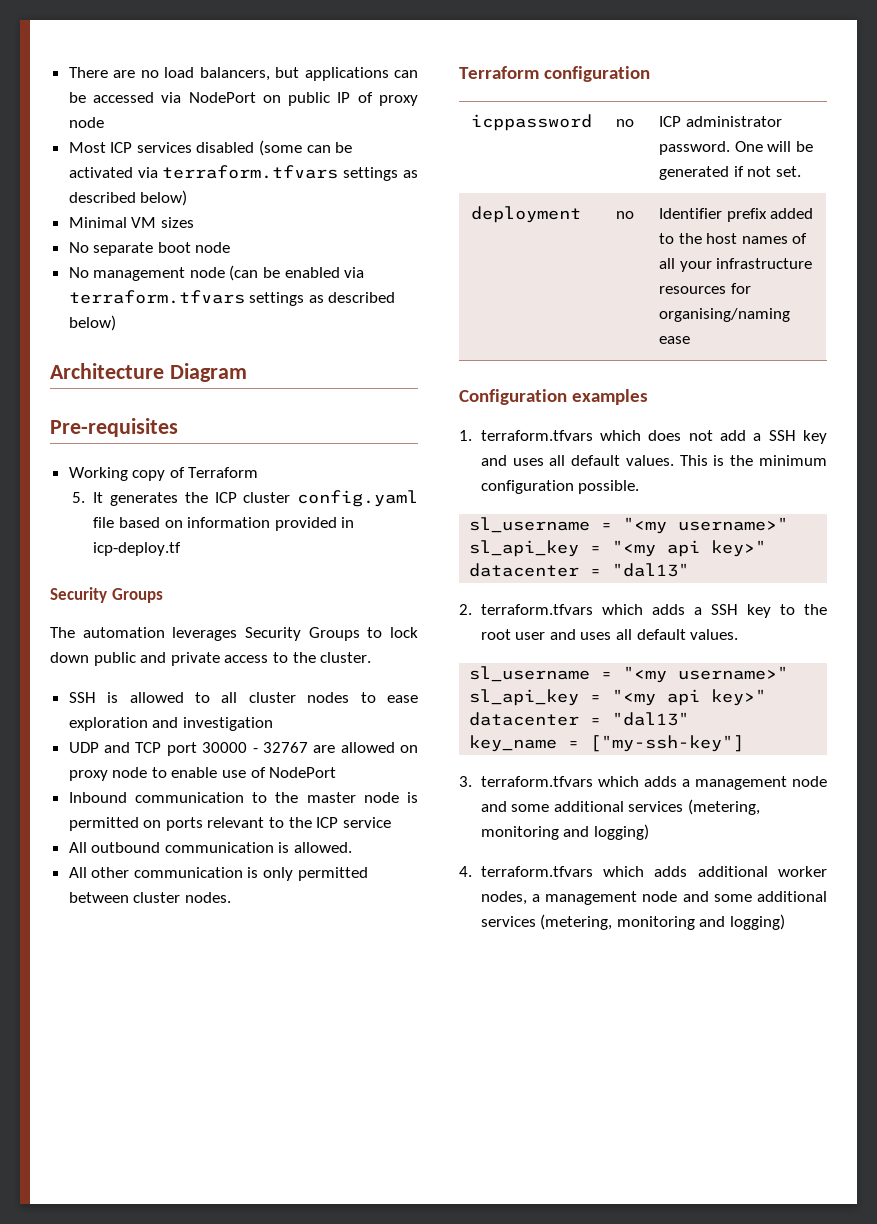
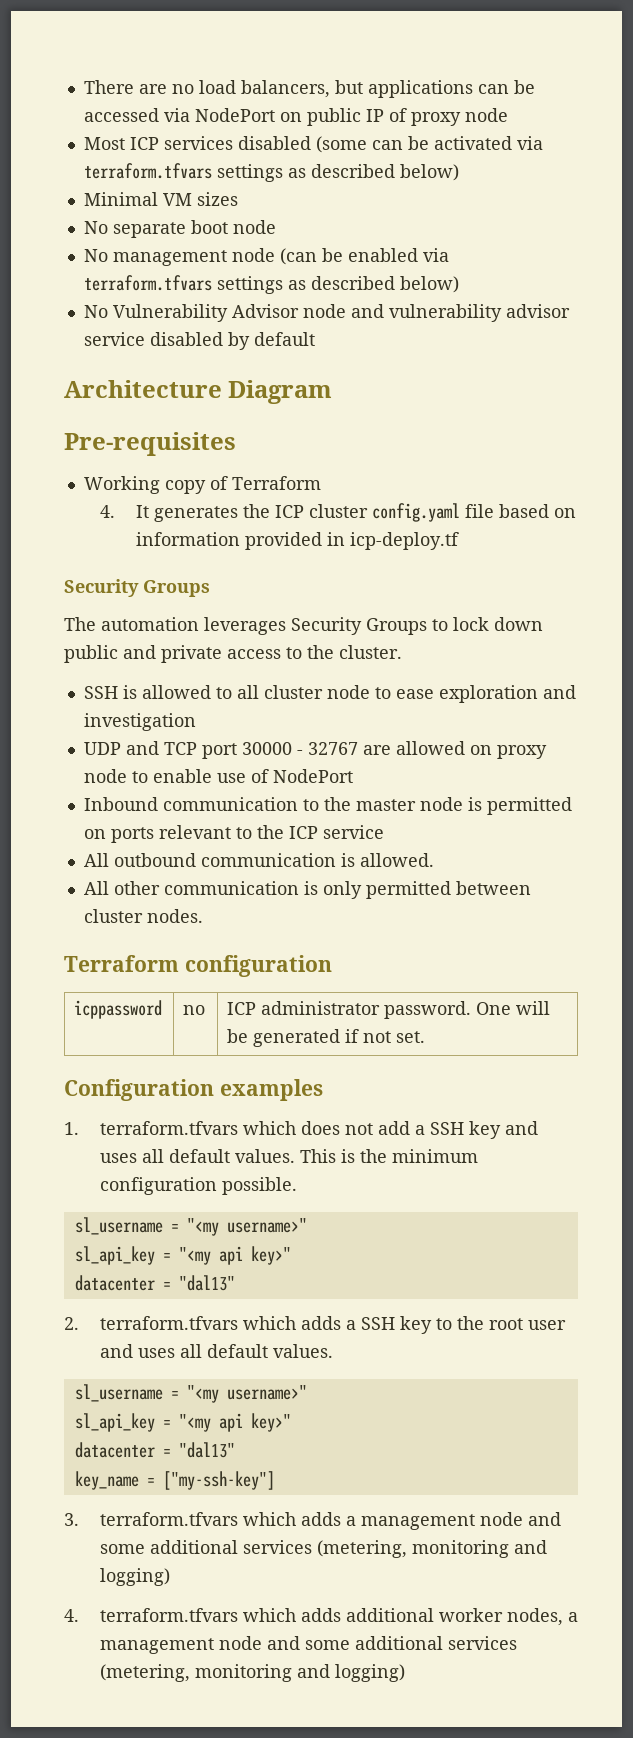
+ No Vulnerability Advisor node and vulnerability advisor service disabled by default
- 5. It generates the ICP cluster config.yaml file based on information provided in icp-deploy.tf
+ 4. It generates the ICP cluster config.yaml file based on information provided in icp-deploy.tf
- SSH is allowed to all cluster nodes to ease exploration and investigation
+ SSH is allowed to all cluster node to ease exploration and investigation
- deployment | no | Identifier prefix added to the host names of all your infrastructure resources for organising/naming ease

